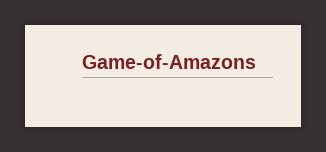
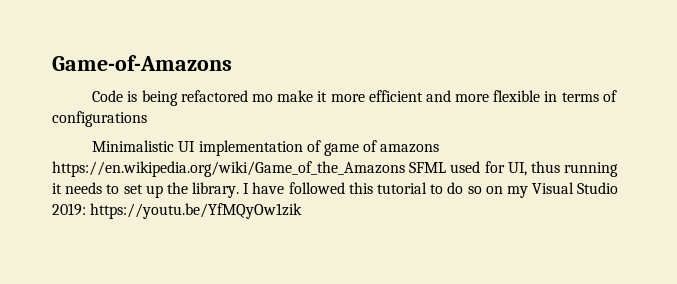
+ Code is being refactored mo make it more efficient and more flexible in terms of configurations
+ Minimalistic UI implementation of game of amazons https://en.wikipedia.org/wiki/Game_of_the_Amazons SFML used for UI, thus running it needs to set up the library. I have followed this tutorial to do so on my Visual Studio 2019: https://youtu.be/YfMQyOw1zik

